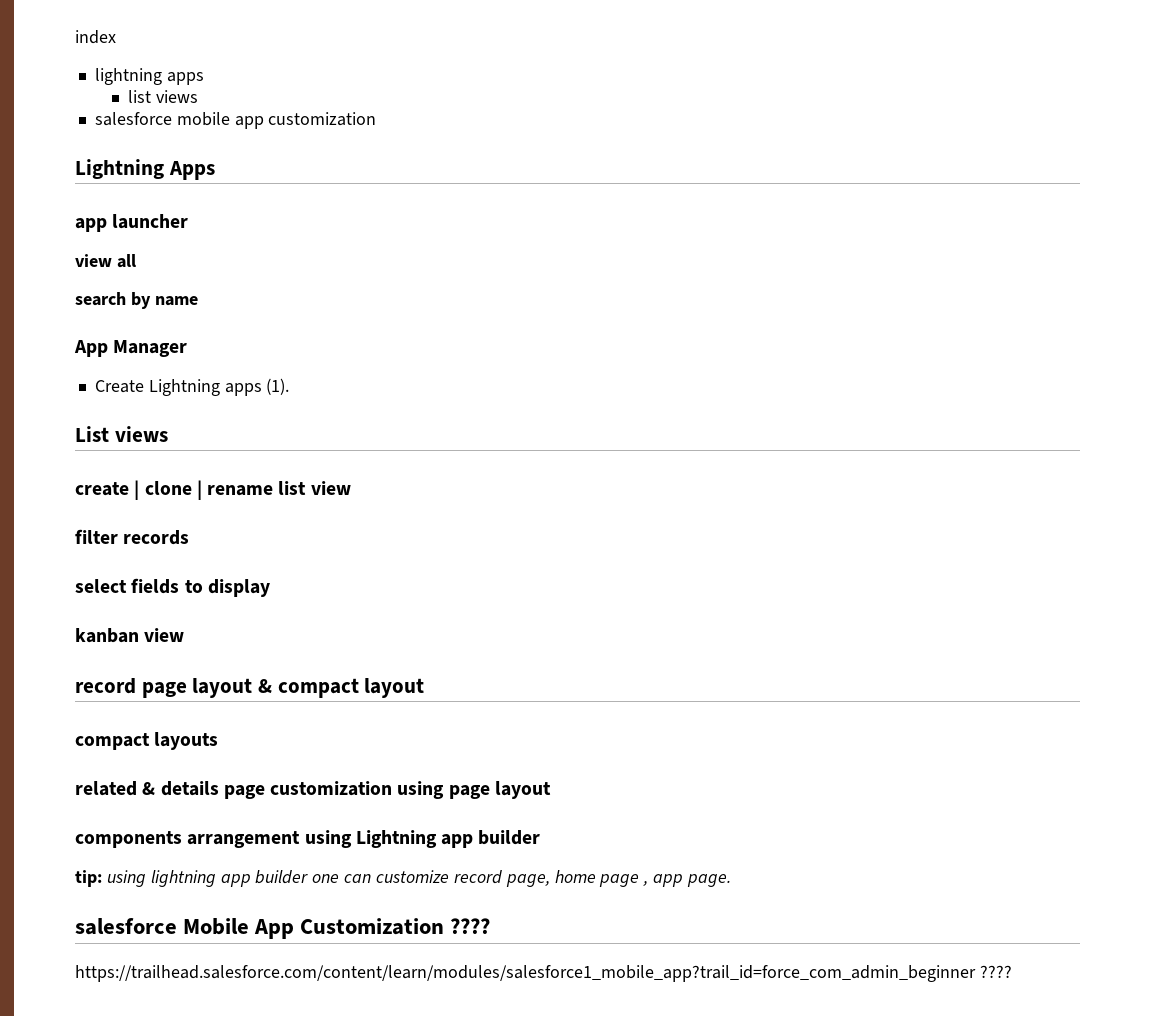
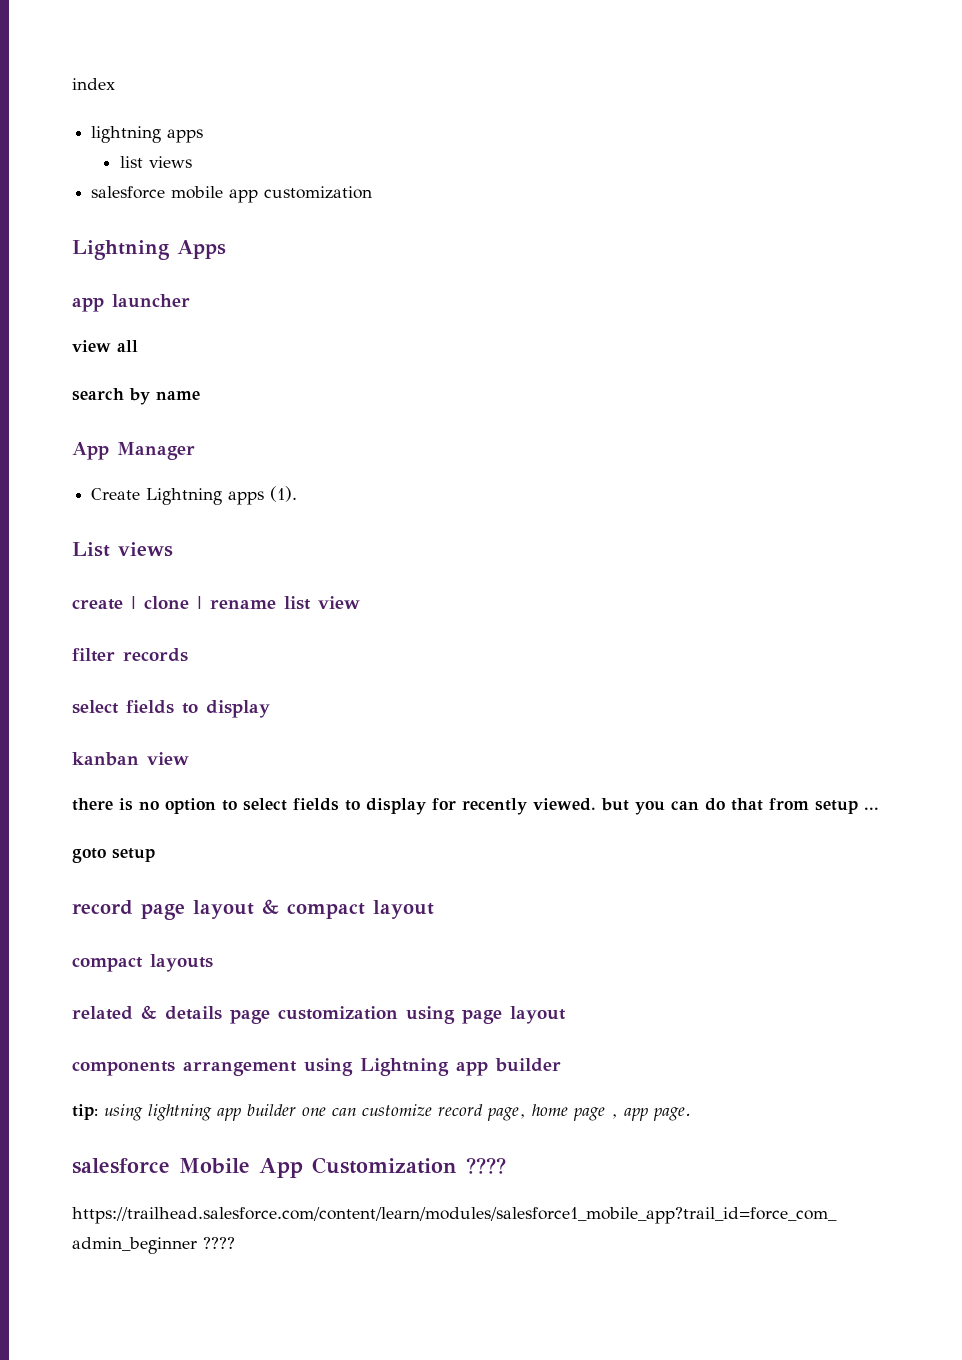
+ there is no option to select fields to display for recently viewed. but you can do that from setup ...
+ goto setup

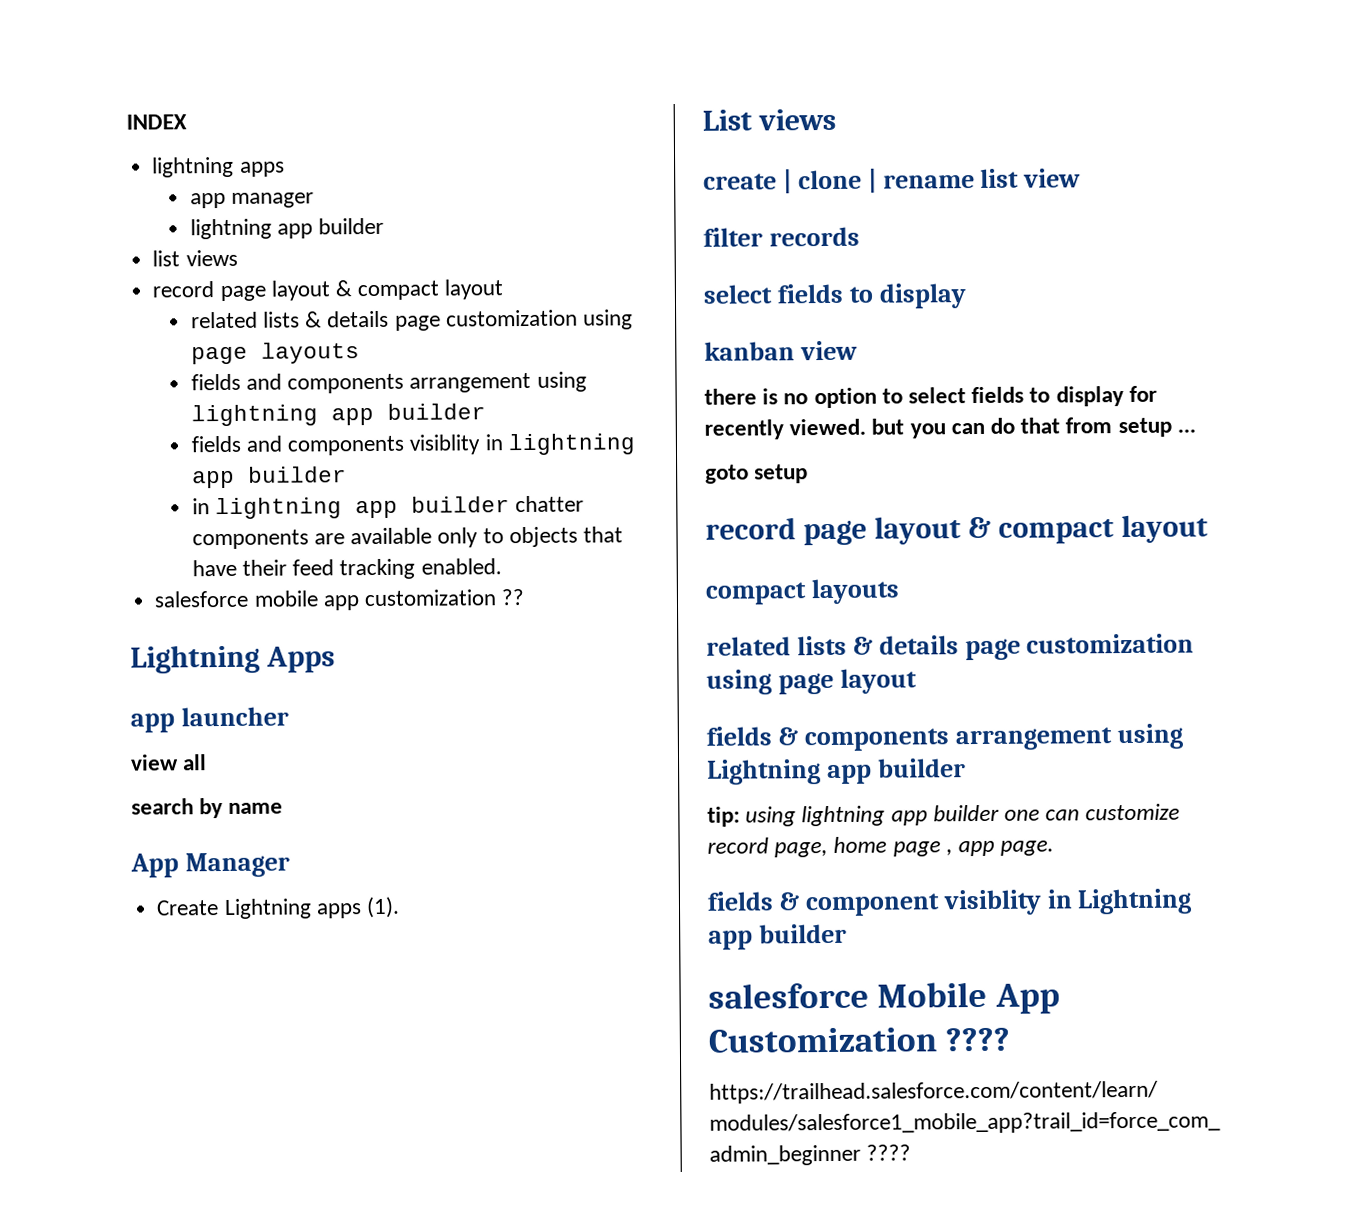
- index
+ INDEX
+ app manager
+ lightning app builder
  list views
+ record page layout & compact layout
+ related lists & details page customization using page layouts
+ fields and components arrangement using lightning app builder
+ fields and components visiblity in lightning app builder
+ in lightning app builder chatter components are available only to objects that have their feed tracking enabled.
- salesforce mobile app customization
+ salesforce mobile app customization ??
- related & details page customization using page layout
+ related lists & details page customization using page layout
- components arrangement using Lightning app builder
+ fields & components arrangement using Lightning app builder
+ fields & component visiblity in Lightning app builder

